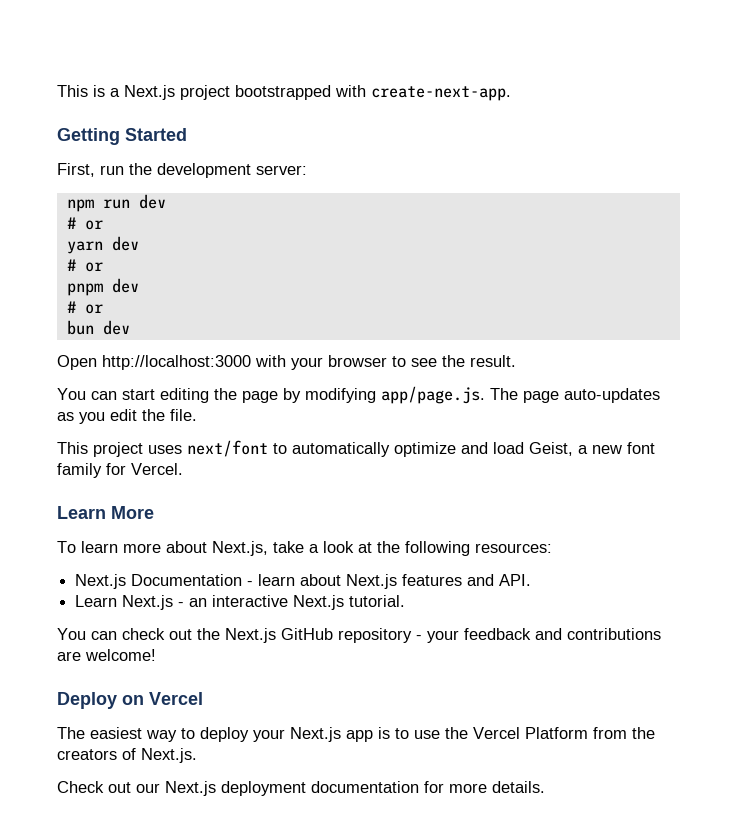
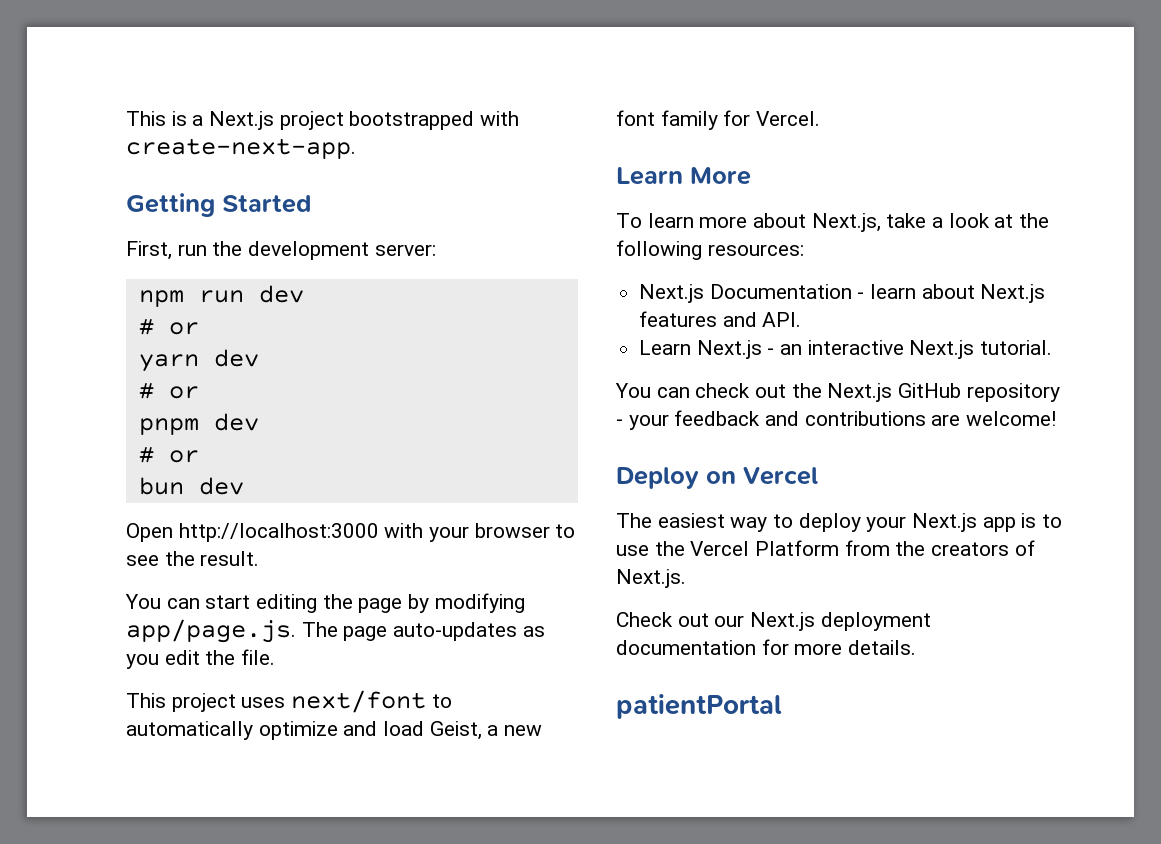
+ patientPortal

